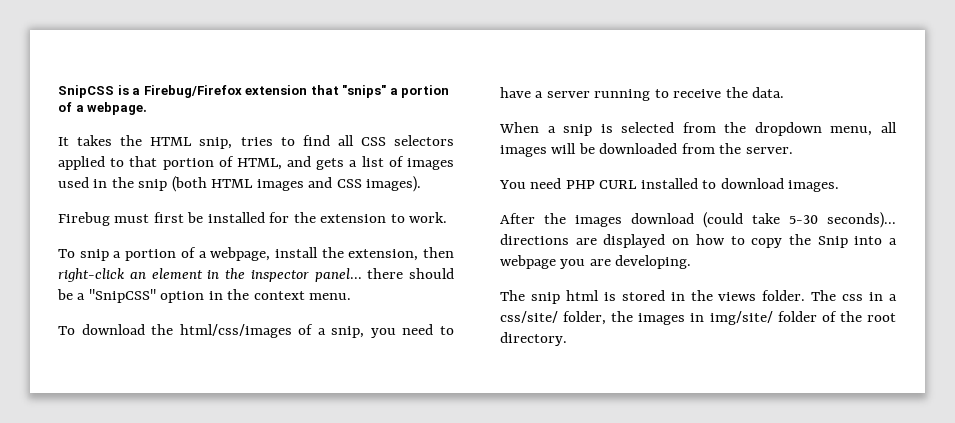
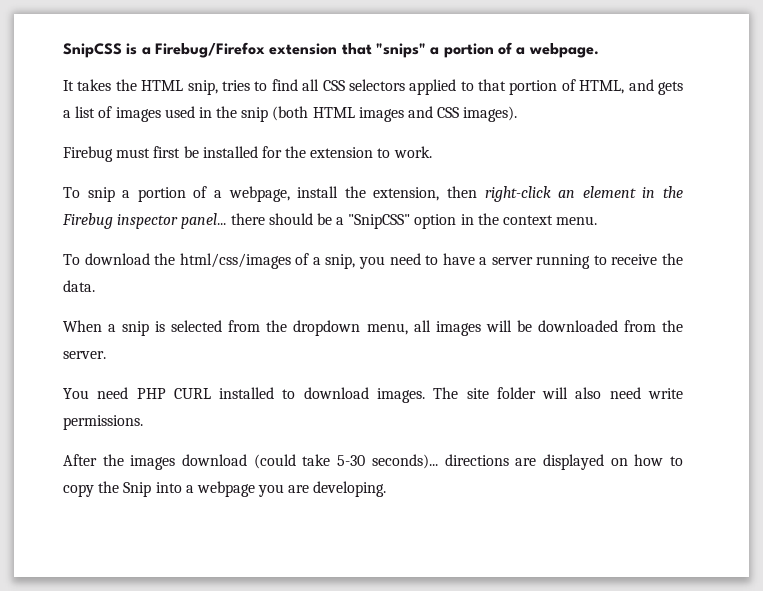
- To snip a portion of a webpage, install the extension, then right-click an element in the inspector panel... there should be a "SnipCSS" option in the context menu.
+ To snip a portion of a webpage, install the extension, then right-click an element in the Firebug inspector panel... there should be a "SnipCSS" option in the context menu.
+ The site folder will also need write permissions.
- The snip html is stored in the views folder. The css in a css/site/ folder, the images in img/site/ folder of the root directory.

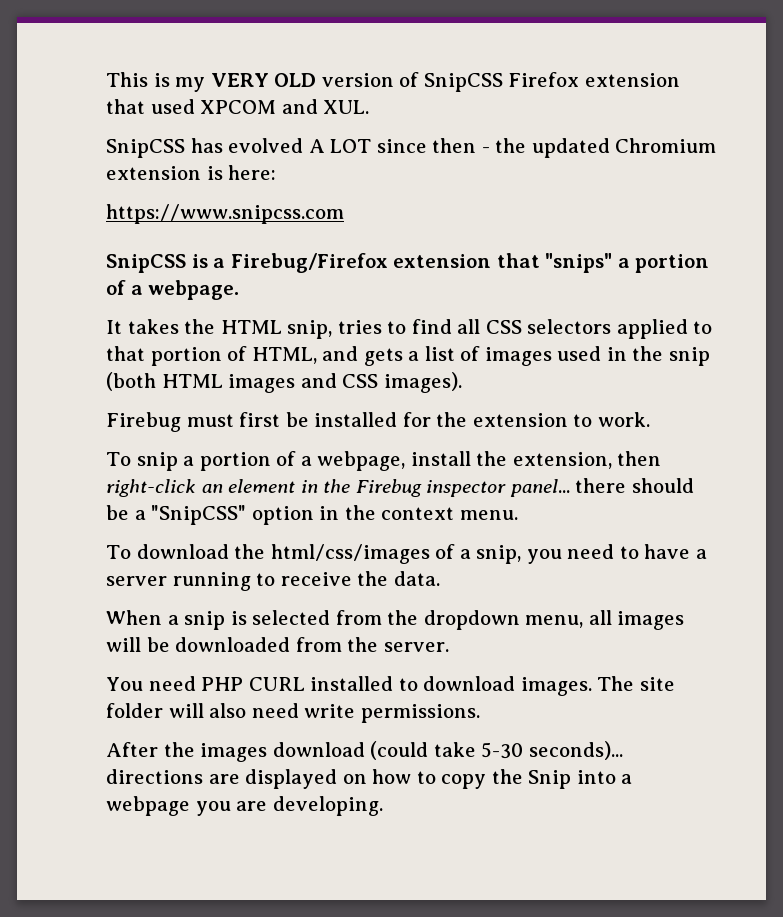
+ This is my VERY OLD version of SnipCSS Firefox extension that used XPCOM and XUL.
+ SnipCSS has evolved A LOT since then - the updated Chromium extension is here:
+ https://www.snipcss.com

